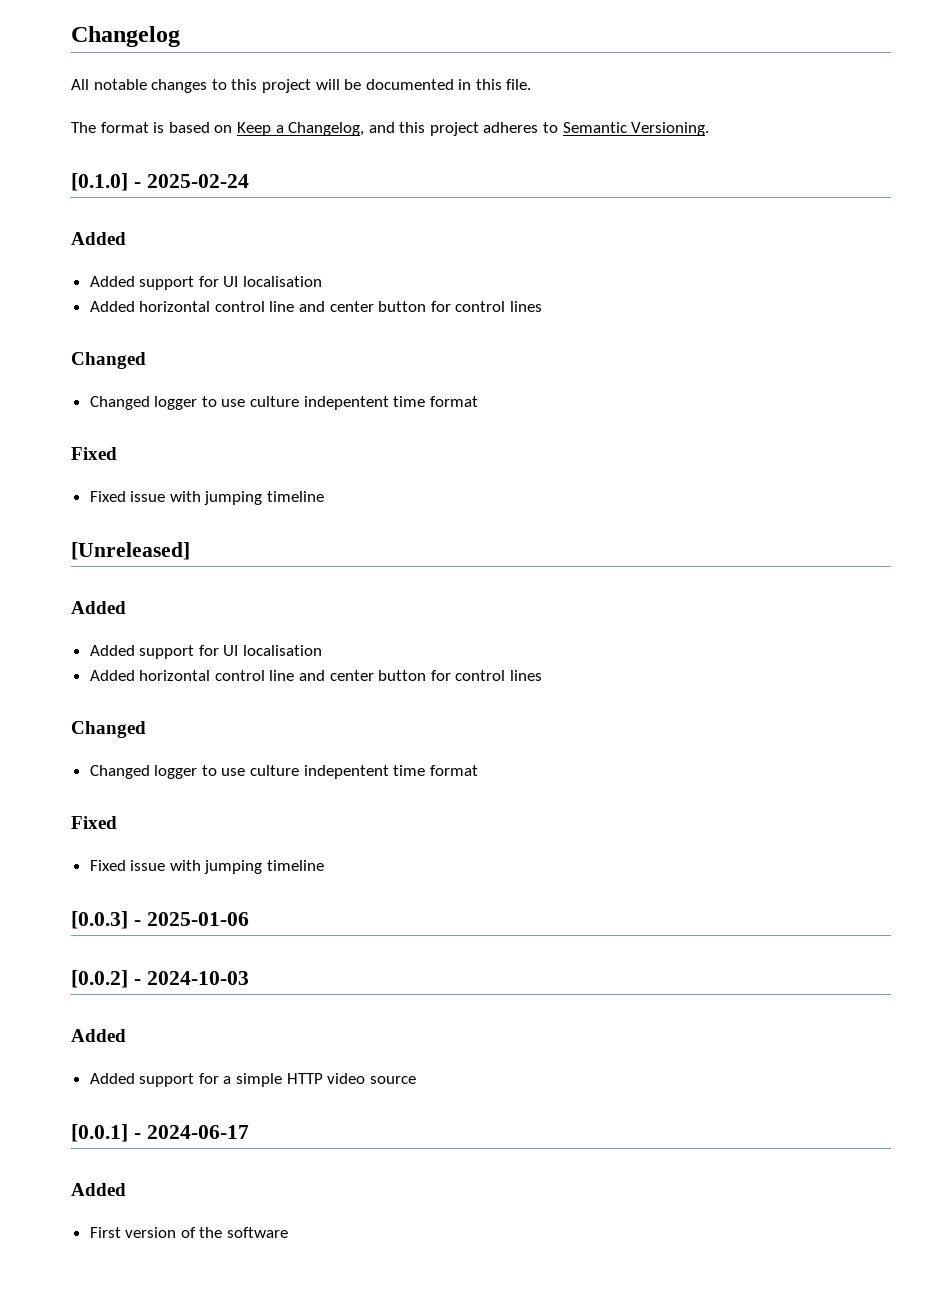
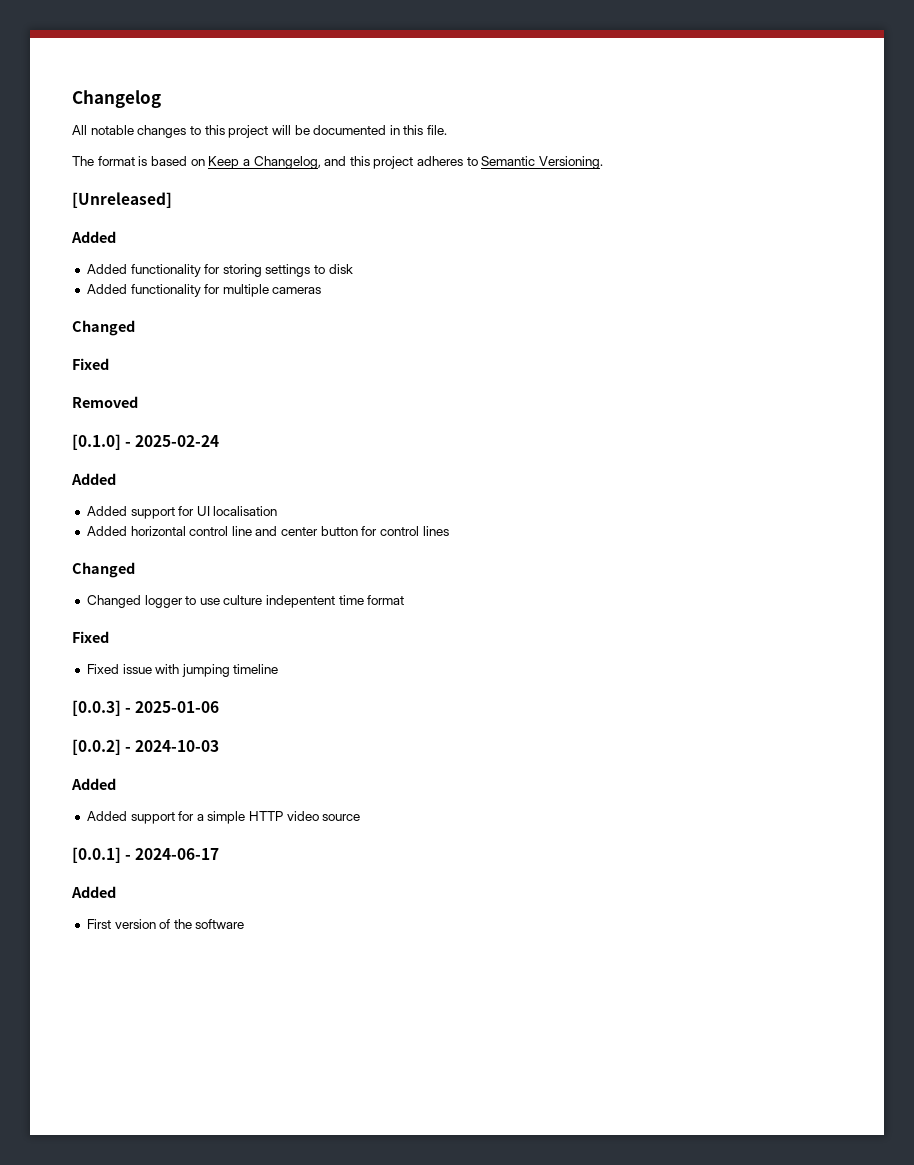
+ [Unreleased]
+ Added
+ Added functionality for storing settings to disk
+ Added functionality for multiple cameras
+ Changed
+ Fixed
+ Removed
  [0.1.0] - 2025-02-24
- Added
- Added support for UI localisation
- Added horizontal control line and center button for control lines
- Changed
- Changed logger to use culture indepentent time format
- Fixed
- Fixed issue with jumping timeline
- [Unreleased]

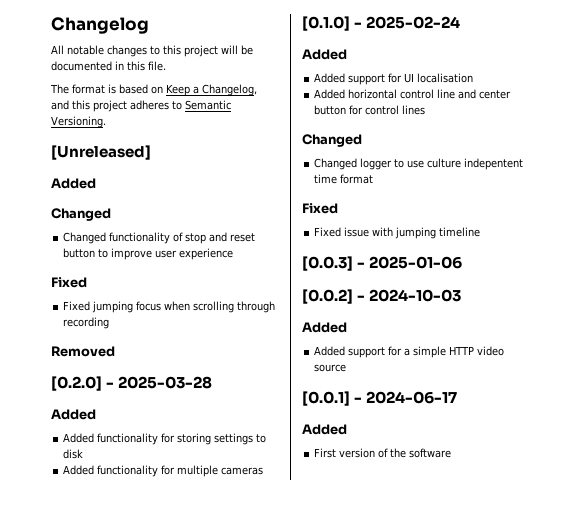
  [Unreleased]
+ Added
+ Changed
+ Changed functionality of stop and reset button to improve user experience
+ Fixed
+ Fixed jumping focus when scrolling through recording
+ Removed
+ [0.2.0] - 2025-03-28
  Added functionality for multiple cameras
- Changed
- Fixed
- Removed

